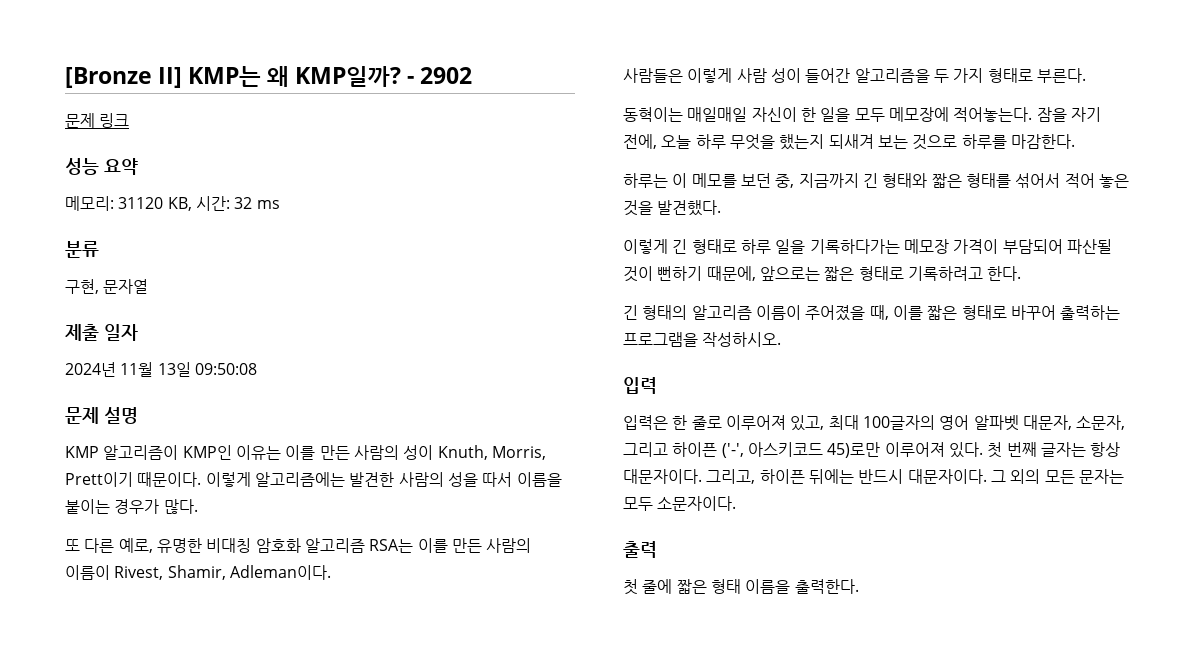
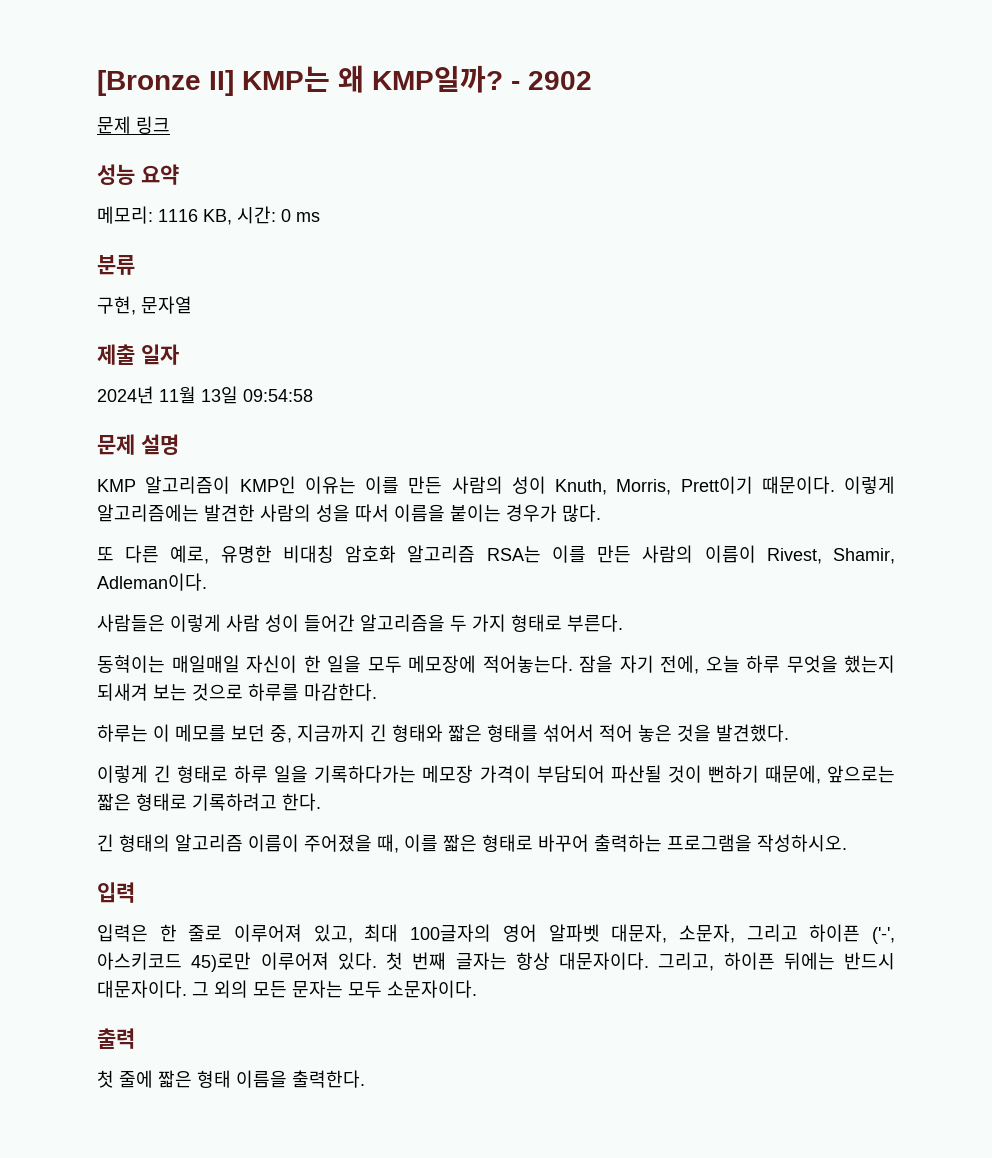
- 메모리: 31120 KB, 시간: 32 ms
+ 메모리: 1116 KB, 시간: 0 ms
- 2024년 11월 13일 09:50:08
+ 2024년 11월 13일 09:54:58

